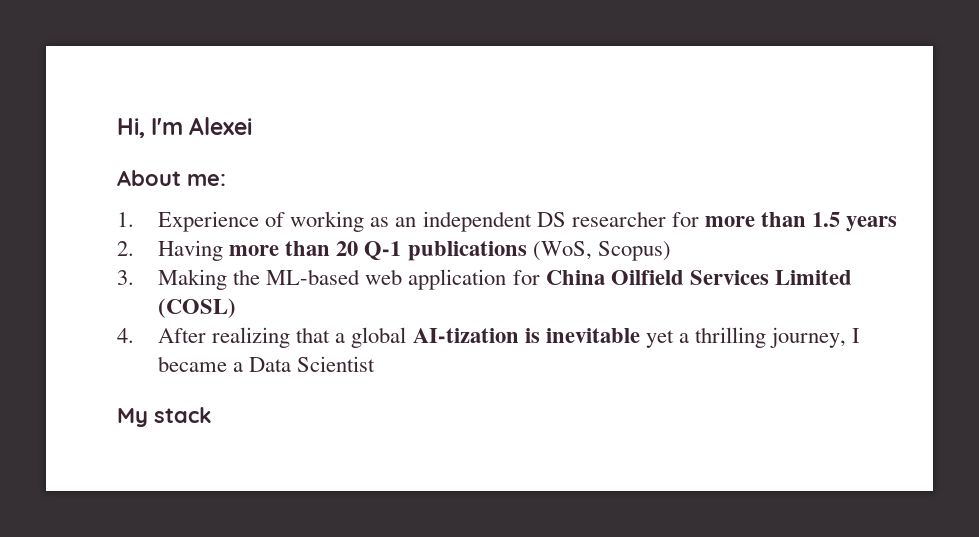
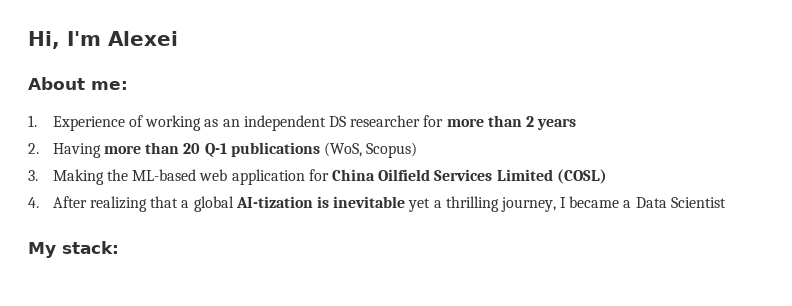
- 1. Experience of working as an independent DS researcher for more than 1.5 years
+ 1. Experience of working as an independent DS researcher for more than 2 years
- My stack
+ My stack:

